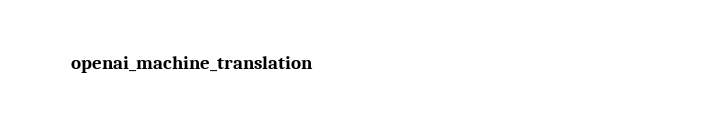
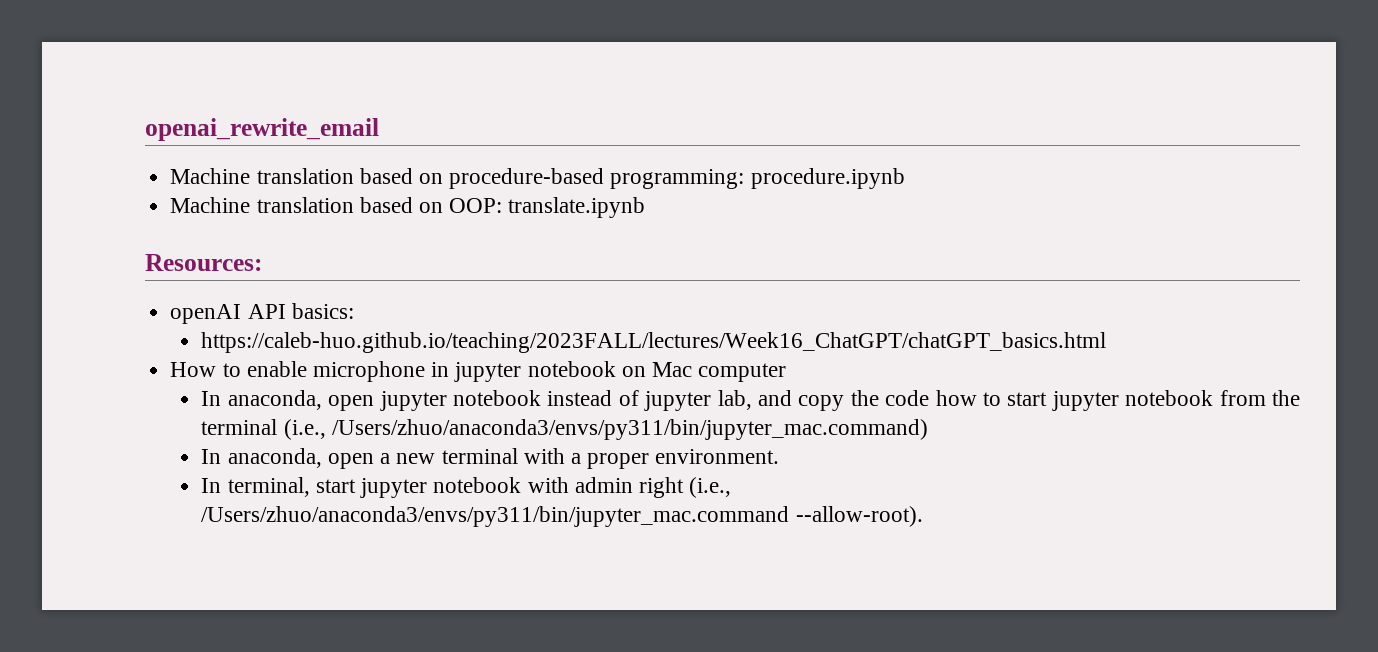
- openai_machine_translation
+ openai_rewrite_email
+ Machine translation based on procedure-based programming: procedure.ipynb
+ Machine translation based on OOP: translate.ipynb
+ Resources:
+ openAI API basics:
+ https://caleb-huo.github.io/teaching/2023FALL/lectures/Week16_ChatGPT/chatGPT_basics.html
+ How to enable microphone in jupyter notebook on Mac computer
+ In anaconda, open jupyter notebook instead of jupyter lab, and copy the code how to start jupyter notebook from the terminal (i.e., /Users/zhuo/anaconda3/envs/py311/bin/jupyter_mac.command)
+ In anaconda, open a new terminal with a proper environment.
+ In terminal, start jupyter notebook with admin right (i.e., /Users/zhuo/anaconda3/envs/py311/bin/jupyter_mac.command --allow-root).

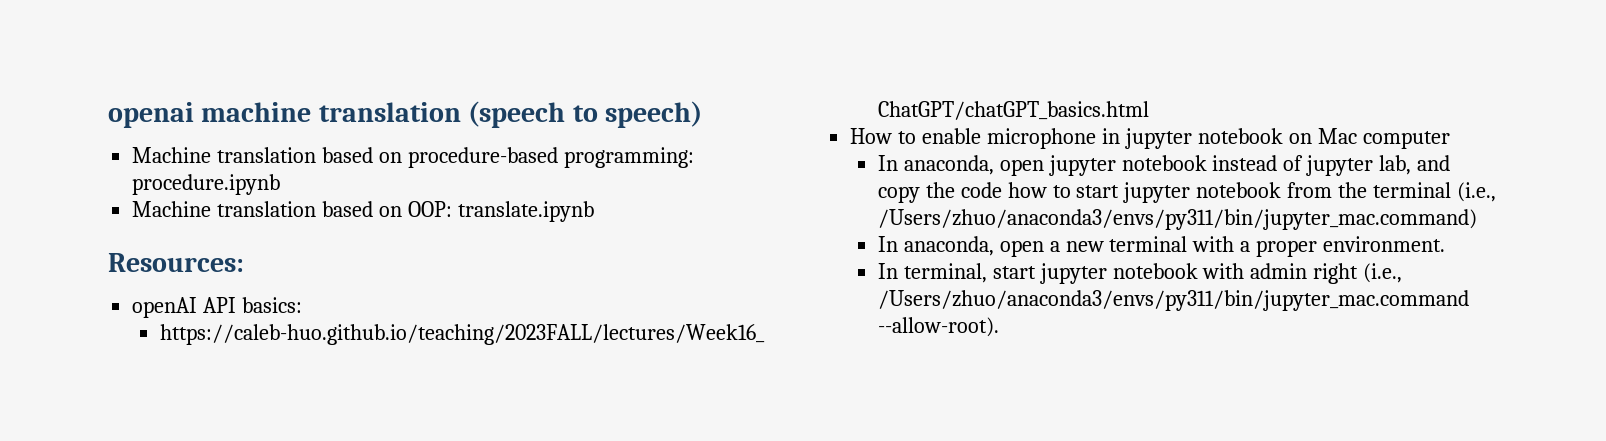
- openai_rewrite_email
+ openai machine translation (speech to speech)

